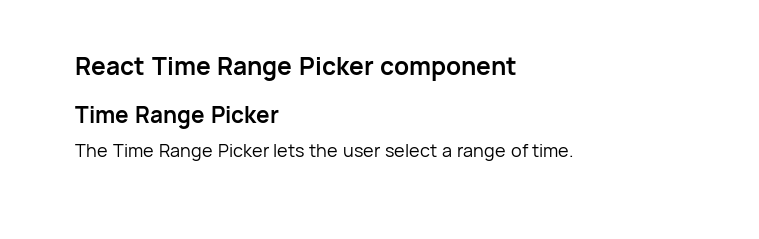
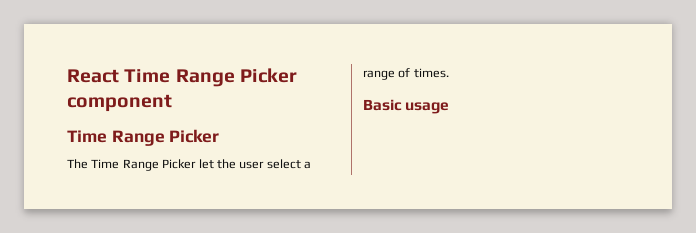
- The Time Range Picker lets the user select a range of time.
+ The Time Range Picker let the user select a range of times.
+ Basic usage

